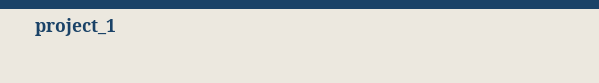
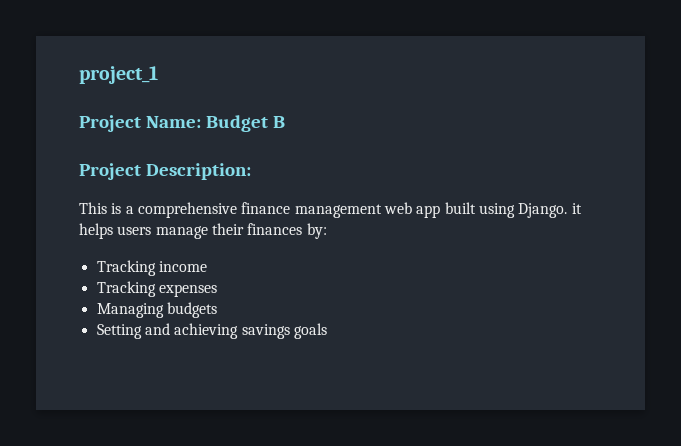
+ Project Name: Budget B
+ Project Description:
+ This is a comprehensive finance management web app built using Django. it helps users manage their finances by:
+ Tracking income
+ Tracking expenses
+ Managing budgets
+ Setting and achieving savings goals

